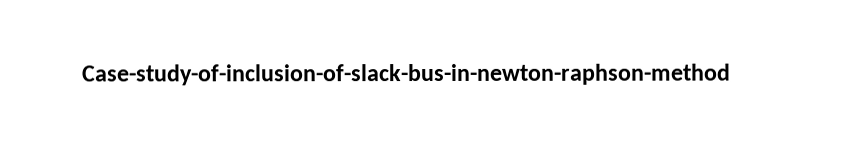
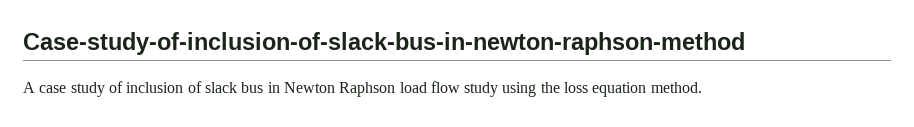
+ A case study of inclusion of slack bus in Newton Raphson load flow study using the loss equation method.

